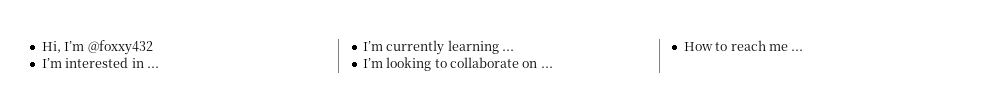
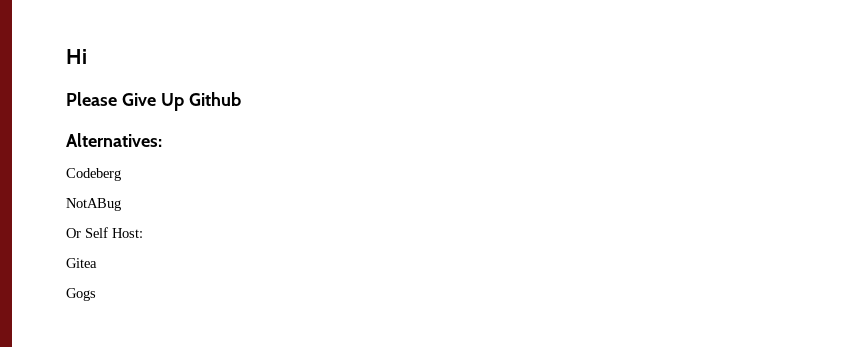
- Hi, I’m @foxxy432
- I’m interested in ...
- I’m currently learning ...
- I’m looking to collaborate on ...
- How to reach me ...
+ Hi
+ Please Give Up Github
+ Alternatives:
+ Codeberg
+ NotABug
+ Or Self Host:
+ Gitea
+ Gogs

